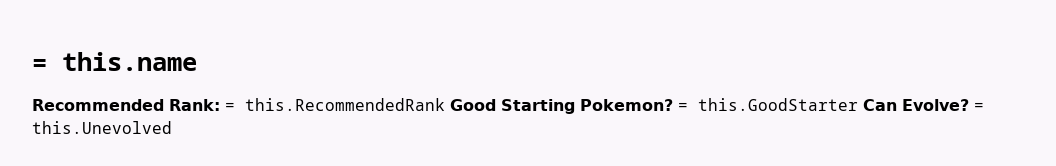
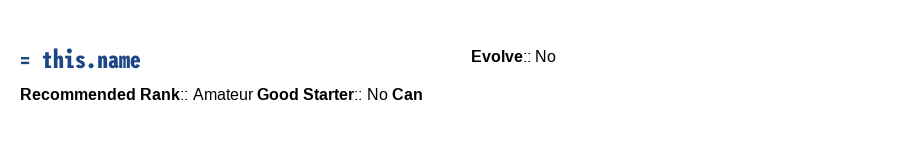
- Recommended Rank: = this.RecommendedRank Good Starting Pokemon? = this.GoodStarter Can Evolve? = this.Unevolved
+ Recommended Rank:: Amateur Good Starter:: No Can Evolve:: No

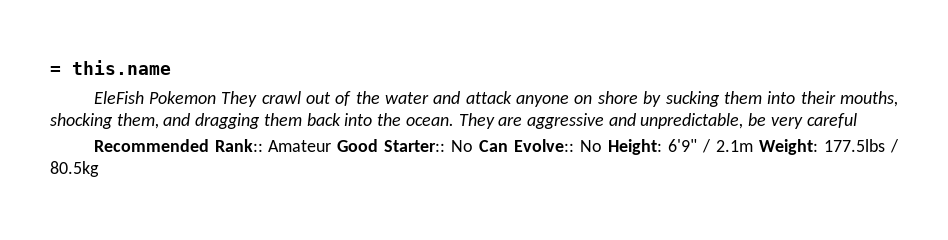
+ EleFish Pokemon They crawl out of the water and attack anyone on shore by sucking them into their mouths, shocking them, and dragging them back into the ocean. They are aggressive and unpredictable, be very careful
- Recommended Rank:: Amateur Good Starter:: No Can Evolve:: No
+ Recommended Rank:: Amateur Good Starter:: No Can Evolve:: No Height: 6'9" / 2.1m Weight: 177.5lbs / 80.5kg

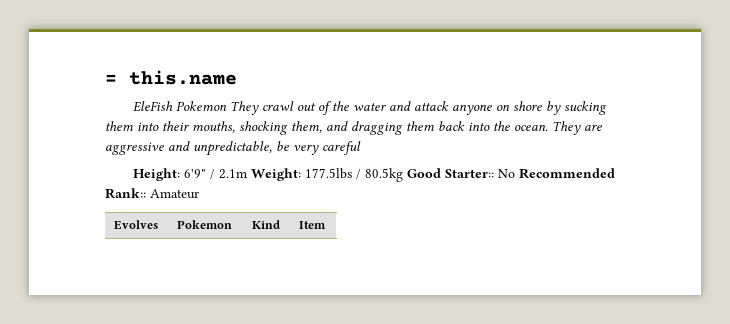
- Recommended Rank:: Amateur Good Starter:: No Can Evolve:: No Height: 6'9" / 2.1m Weight: 177.5lbs / 80.5kg
+ Height: 6'9" / 2.1m Weight: 177.5lbs / 80.5kg Good Starter:: No Recommended Rank:: Amateur
+ Evolves | Pokemon | Kind | Item

